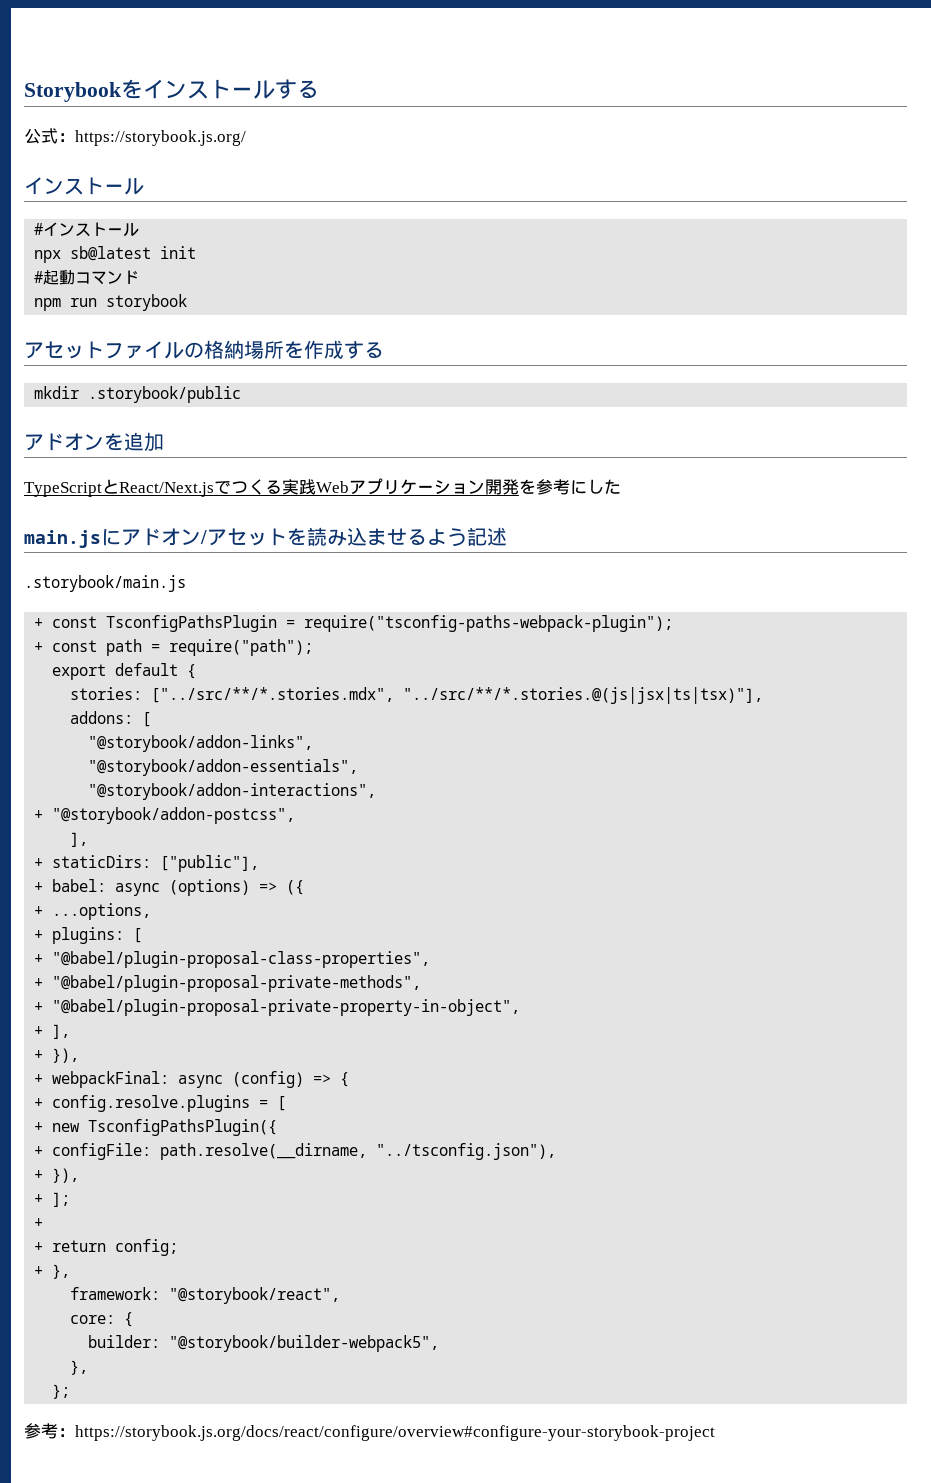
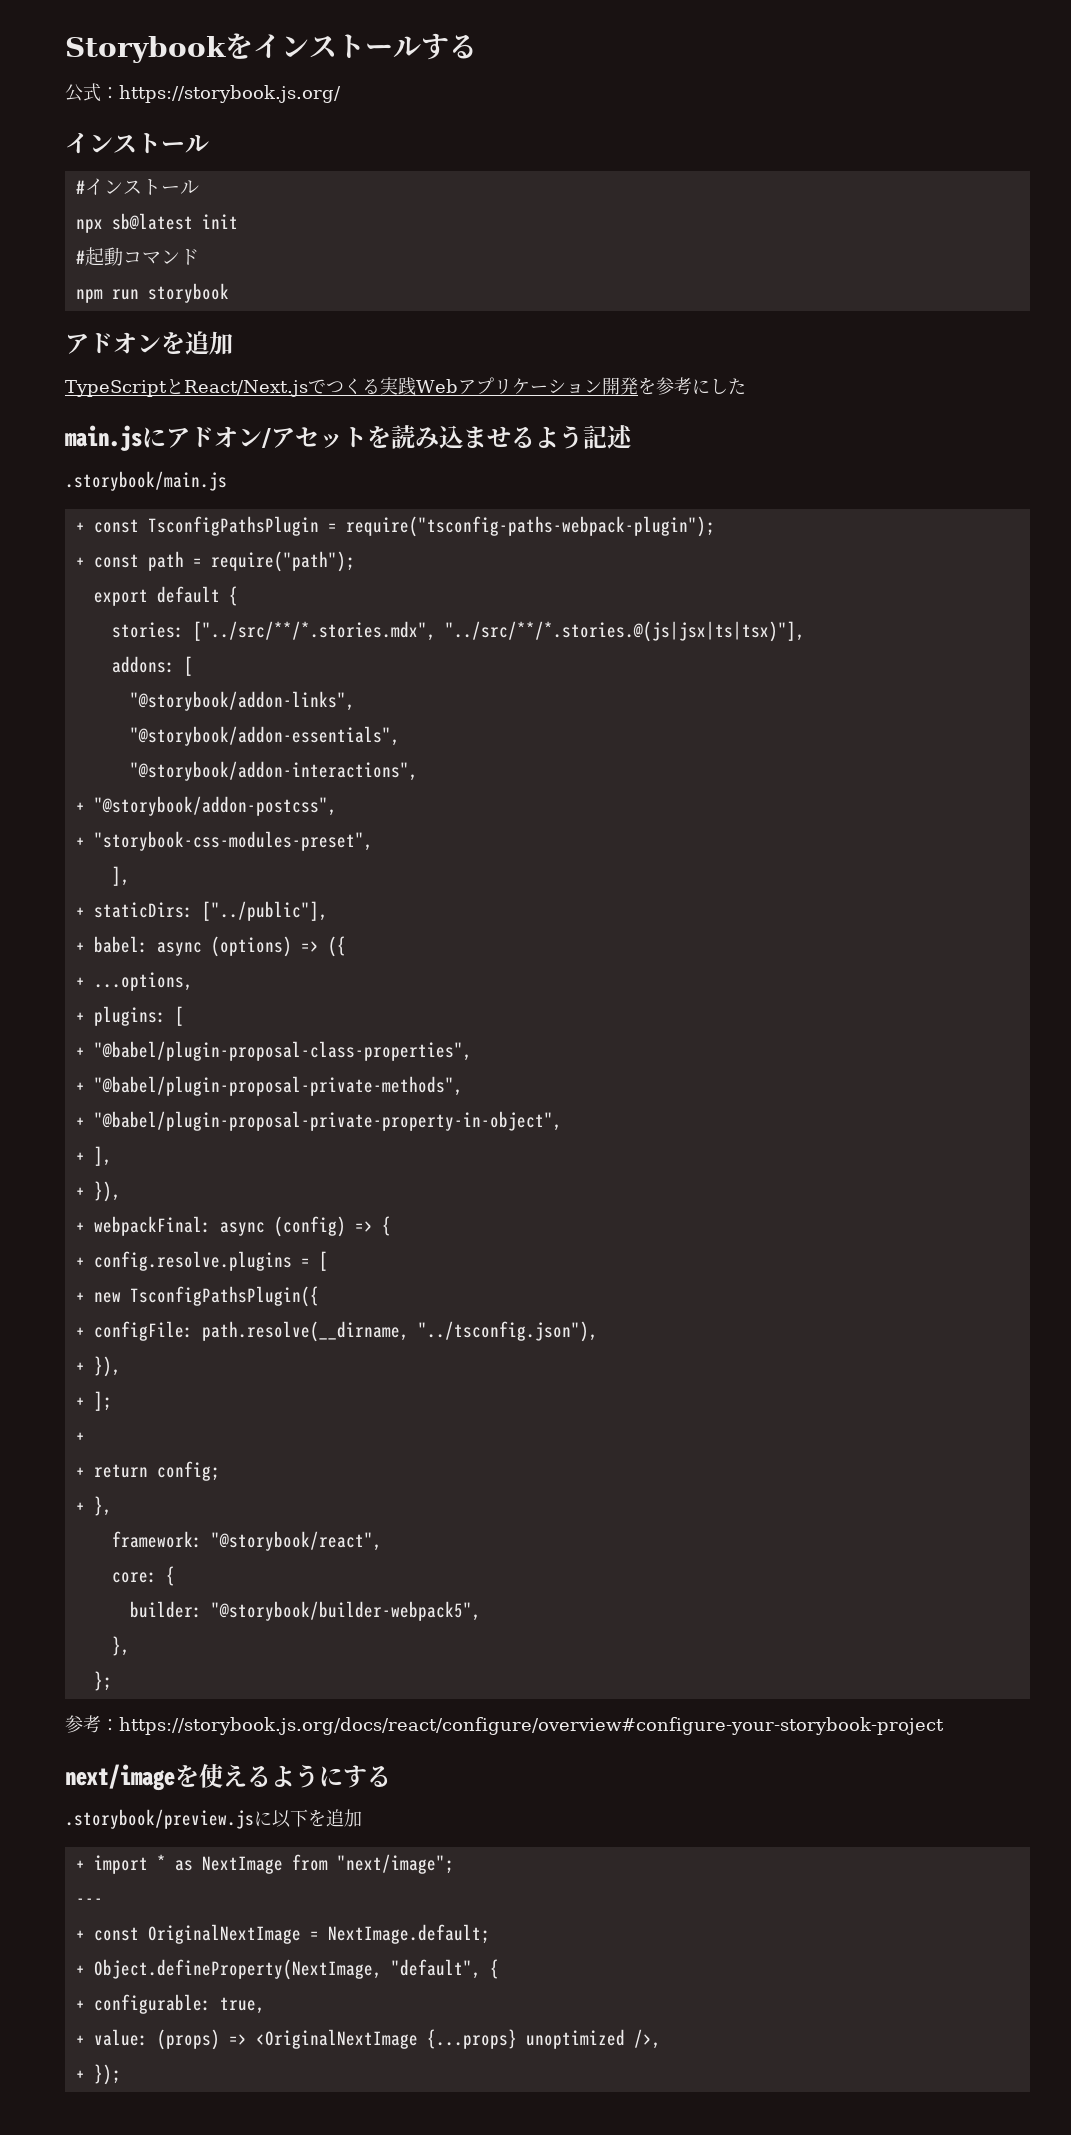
- アセットファイルの格納場所を作成する
- mkdir .storybook/public
+ + "storybook-css-modules-preset",
- + staticDirs: ["public"],
+ + staticDirs: ["../public"],
+ next/imageを使えるようにする
+ .storybook/preview.jsに以下を追加
+ + import * as NextImage from "next/image";
+ ---
+ + const OriginalNextImage = NextImage.default;
+ + Object.defineProperty(NextImage, "default", {
+ + configurable: true,
+ + value: (props) => <OriginalNextImage {...props} unoptimized />,
+ + });

